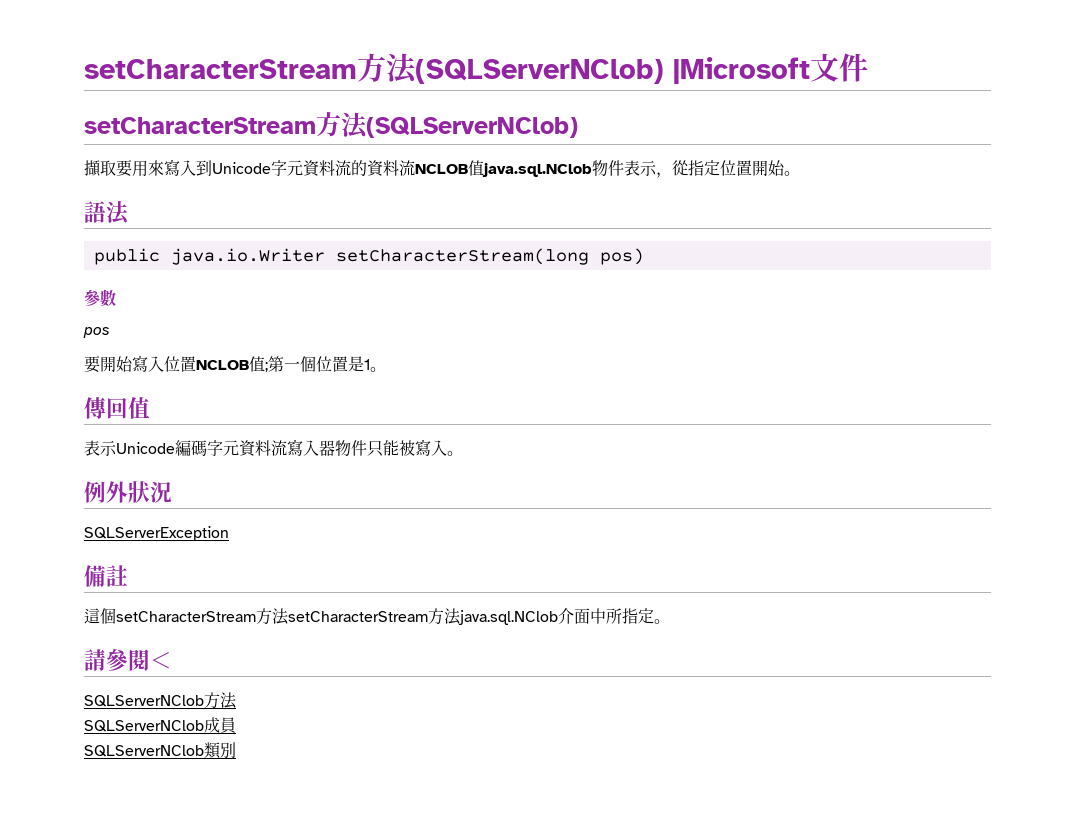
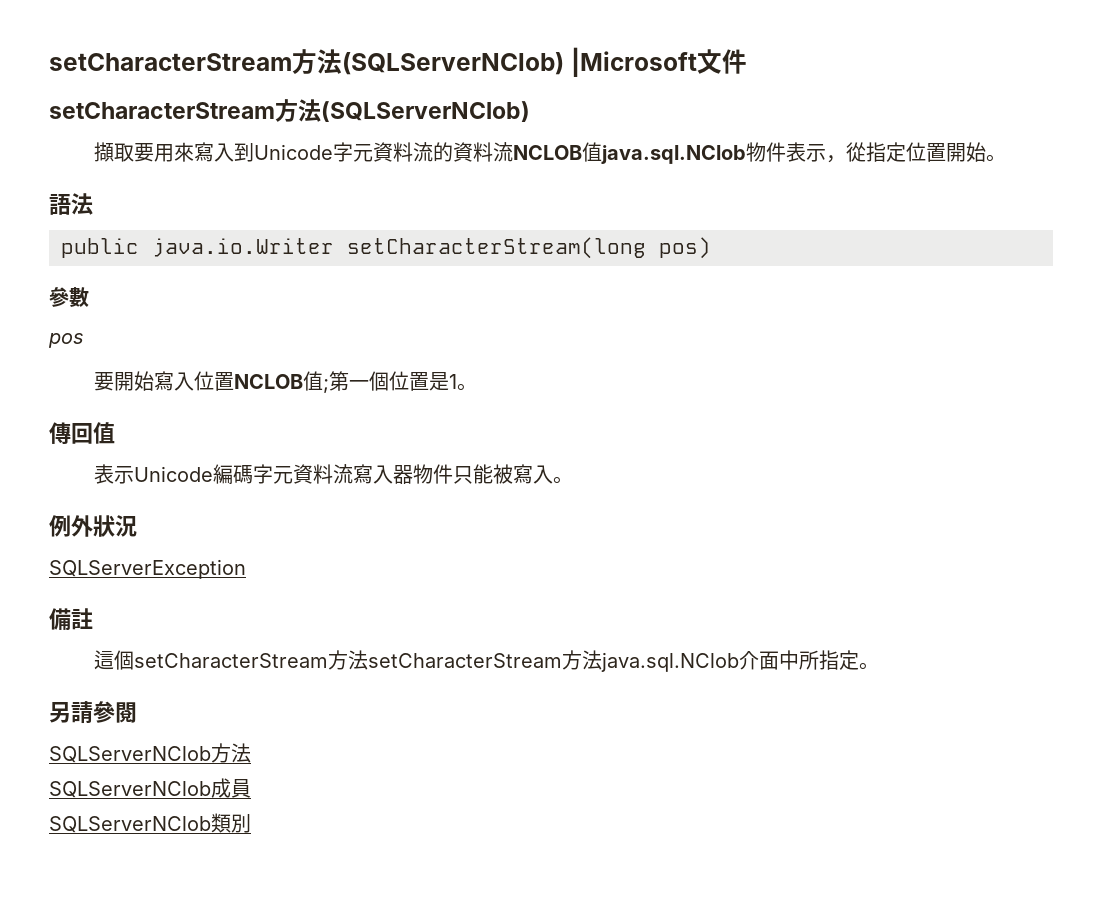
- 請參閱＜
+ 另請參閱

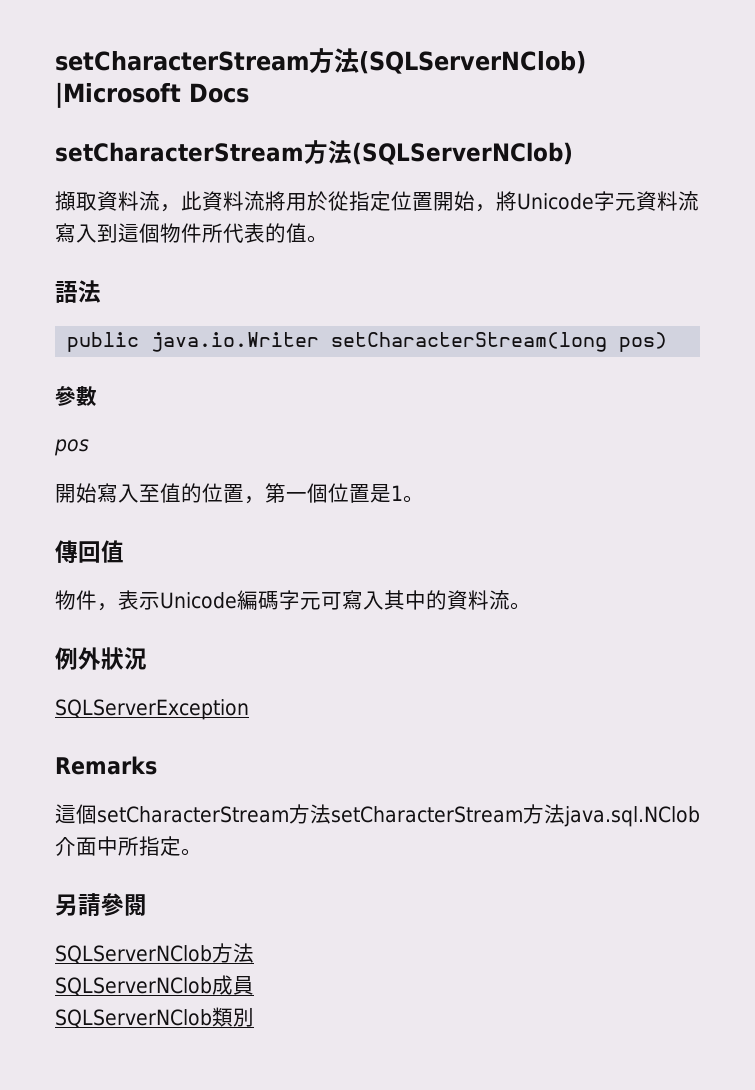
- setCharacterStream方法(SQLServerNClob) |Microsoft文件
+ setCharacterStream方法(SQLServerNClob) |Microsoft Docs
- 擷取要用來寫入到Unicode字元資料流的資料流NCLOB值java.sql.NClob物件表示，從指定位置開始。
+ 擷取資料流，此資料流將用於從指定位置開始，將Unicode字元資料流寫入到這個物件所代表的值。
- 要開始寫入位置NCLOB值;第一個位置是1。
+ 開始寫入至值的位置，第一個位置是1。
- 表示Unicode編碼字元資料流寫入器物件只能被寫入。
+ 物件，表示Unicode編碼字元可寫入其中的資料流。
- 備註
+ Remarks

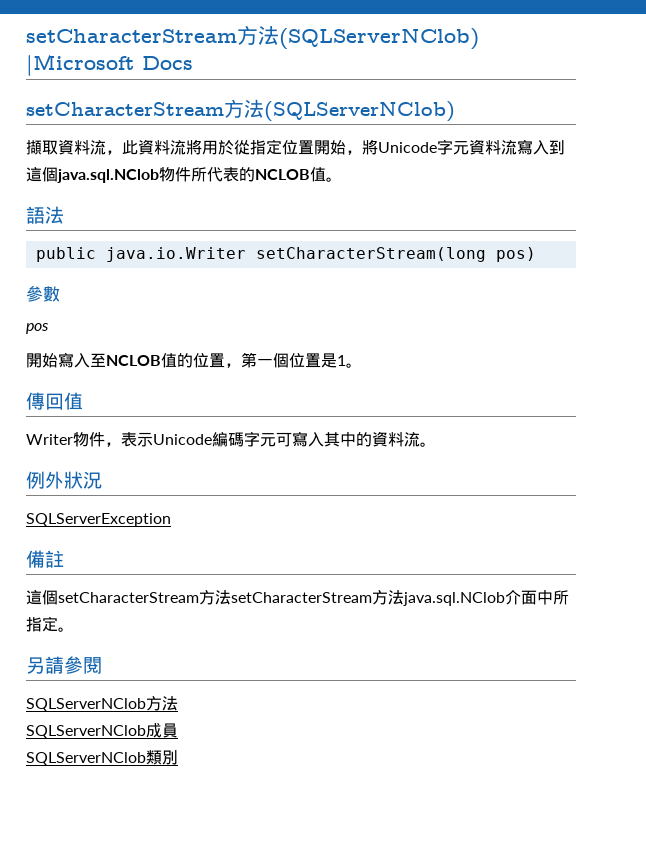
- 擷取資料流，此資料流將用於從指定位置開始，將Unicode字元資料流寫入到這個物件所代表的值。
+ 擷取資料流，此資料流將用於從指定位置開始，將Unicode字元資料流寫入到這個java.sql.NClob物件所代表的NCLOB值。
- 開始寫入至值的位置，第一個位置是1。
+ 開始寫入至NCLOB值的位置，第一個位置是1。
- 物件，表示Unicode編碼字元可寫入其中的資料流。
+ Writer物件，表示Unicode編碼字元可寫入其中的資料流。
- Remarks
+ 備註

